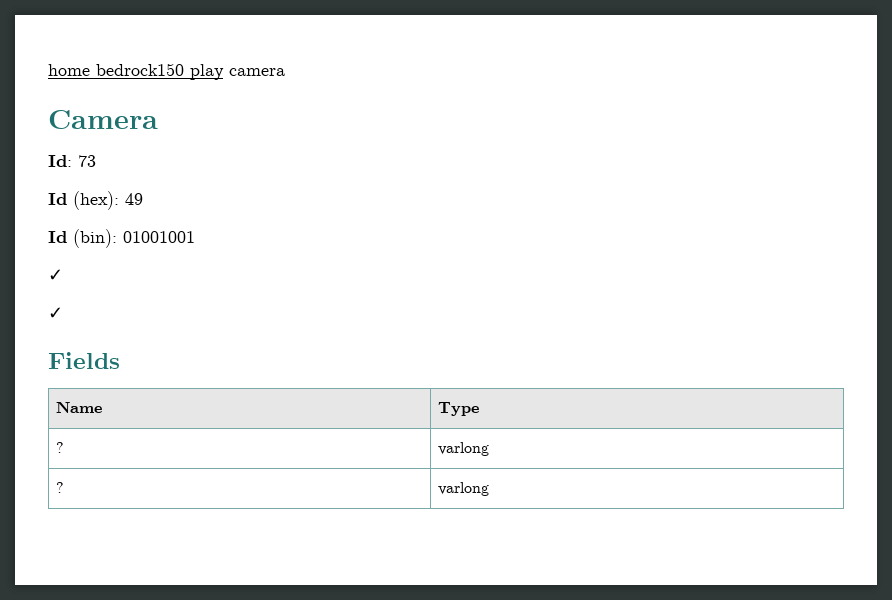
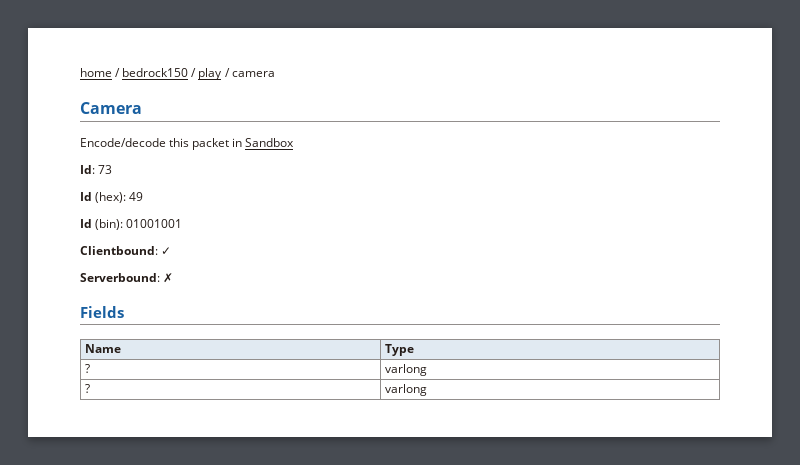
- home bedrock150 play camera
+ home / bedrock150 / play / camera
  Camera
+ Encode/decode this packet in Sandbox
  Id (bin): 01001001
- ✓
- ✓
+ Clientbound: ✓
+ Serverbound: ✗

